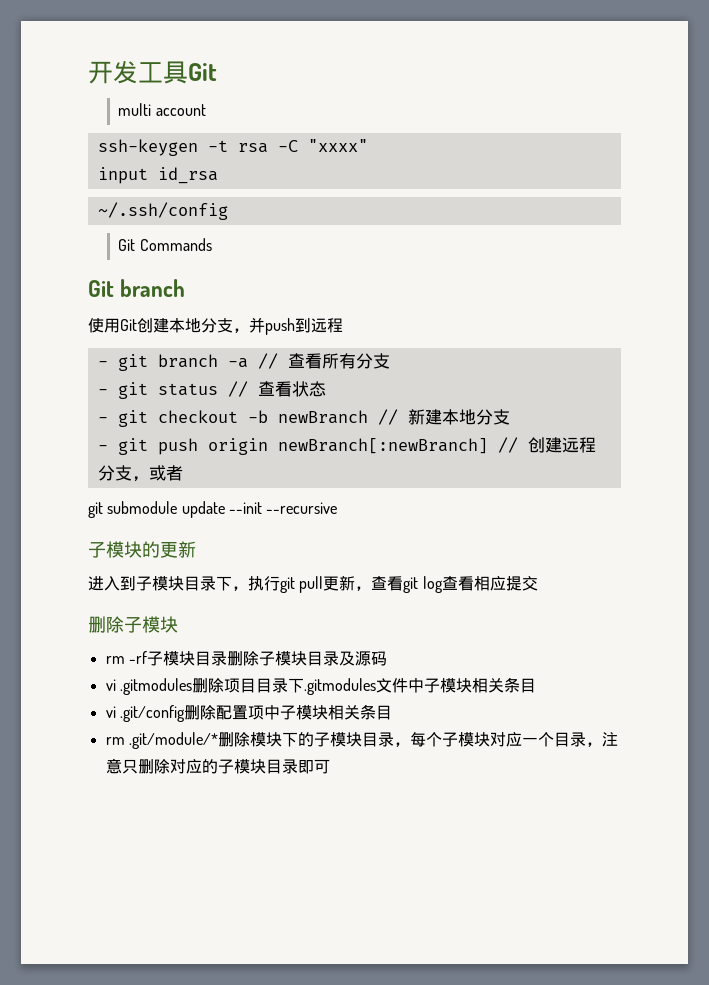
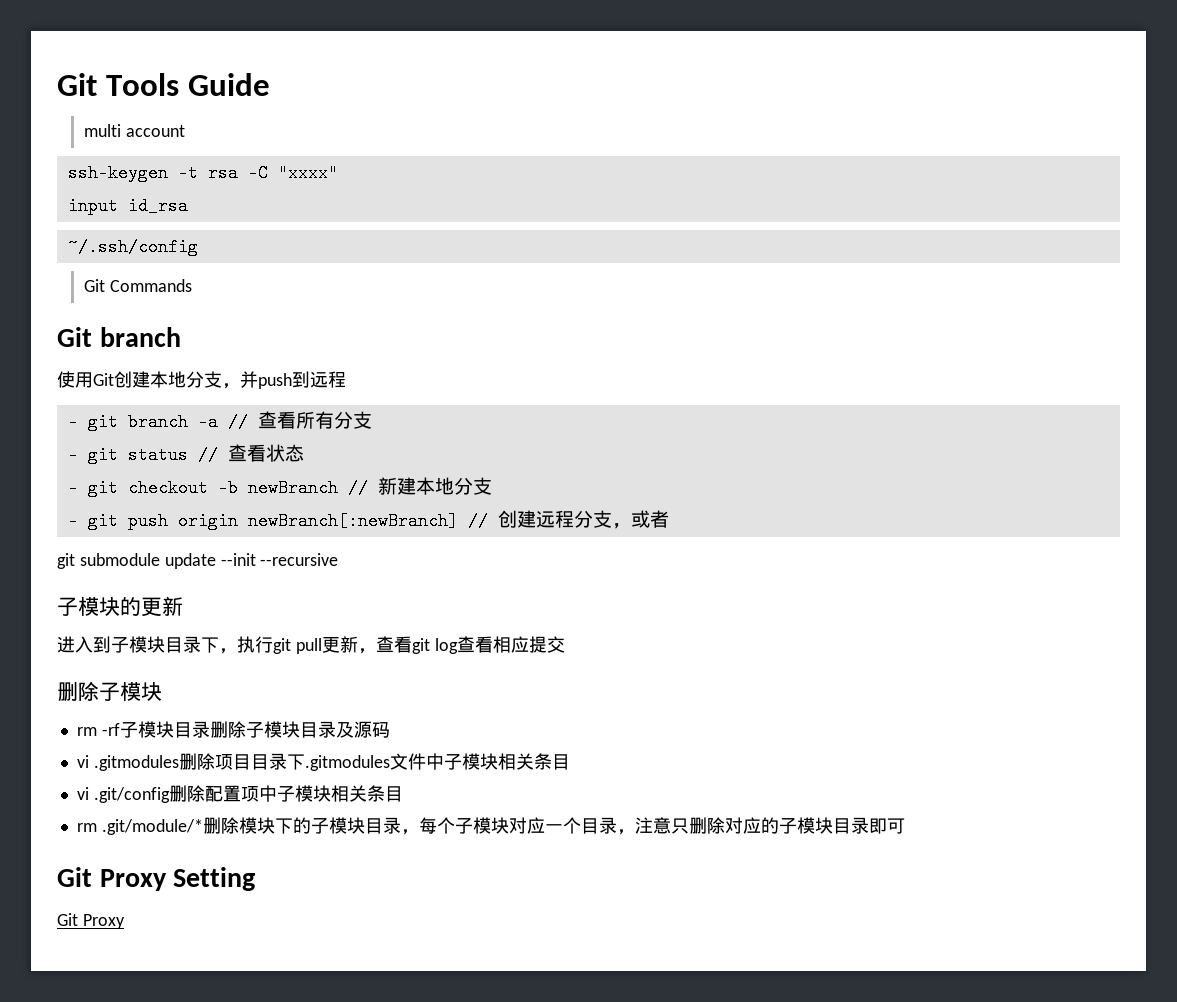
- 开发工具Git
+ Git Tools Guide
+ Git Proxy Setting
+ Git Proxy

